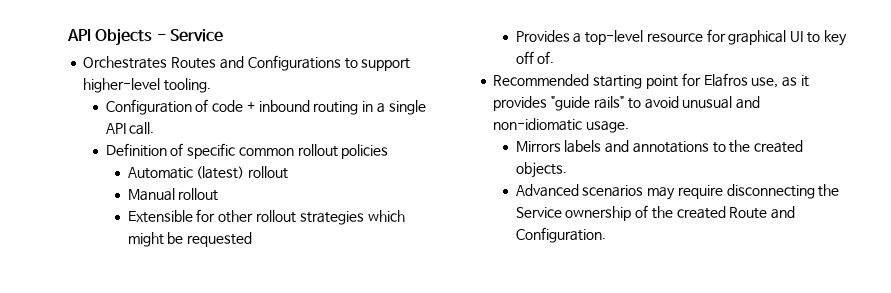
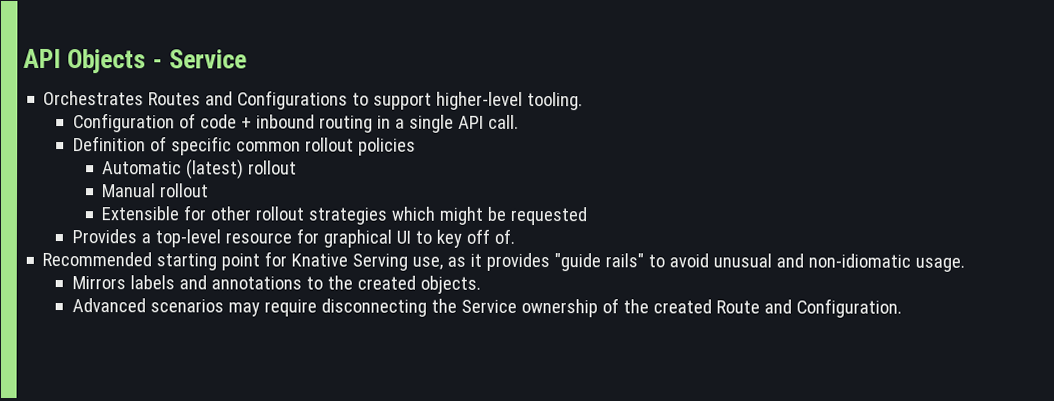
- Recommended starting point for Elafros use, as it provides "guide rails" to avoid unusual and non-idiomatic usage.
+ Recommended starting point for Knative Serving use, as it provides "guide rails" to avoid unusual and non-idiomatic usage.

